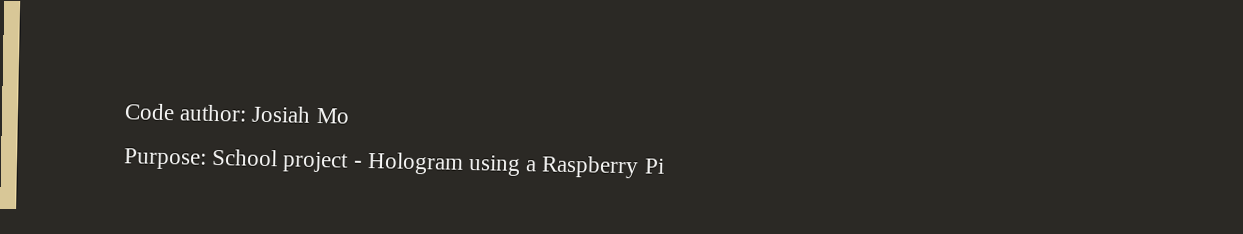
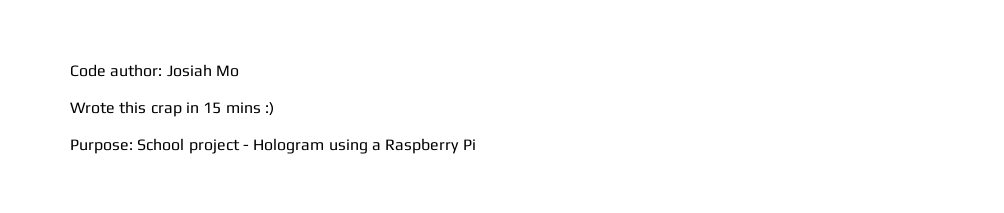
+ Wrote this crap in 15 mins :)

